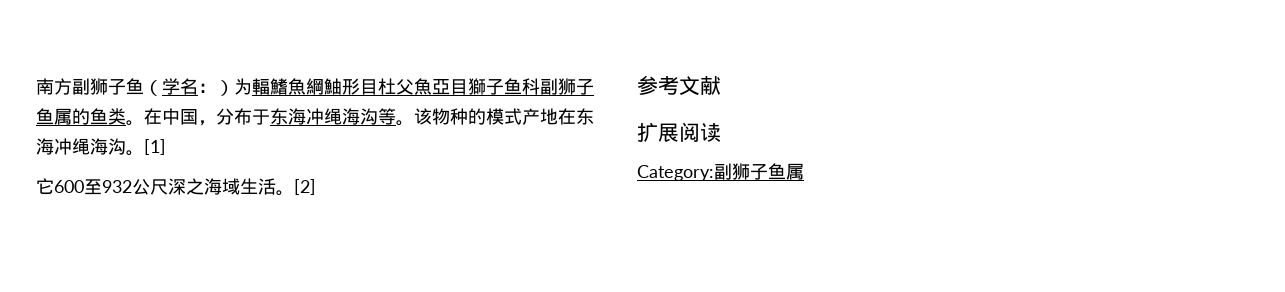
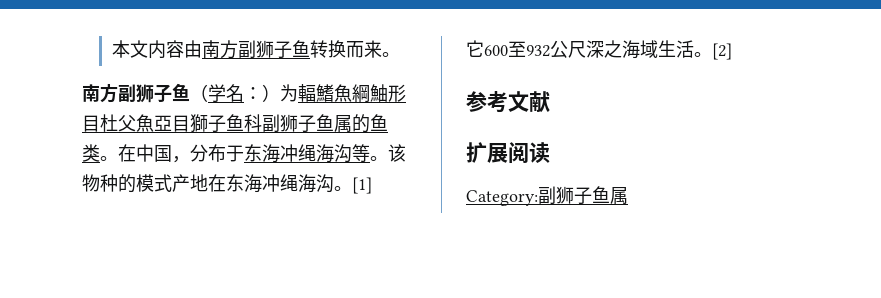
+ 本文内容由南方副狮子鱼转换而来。

